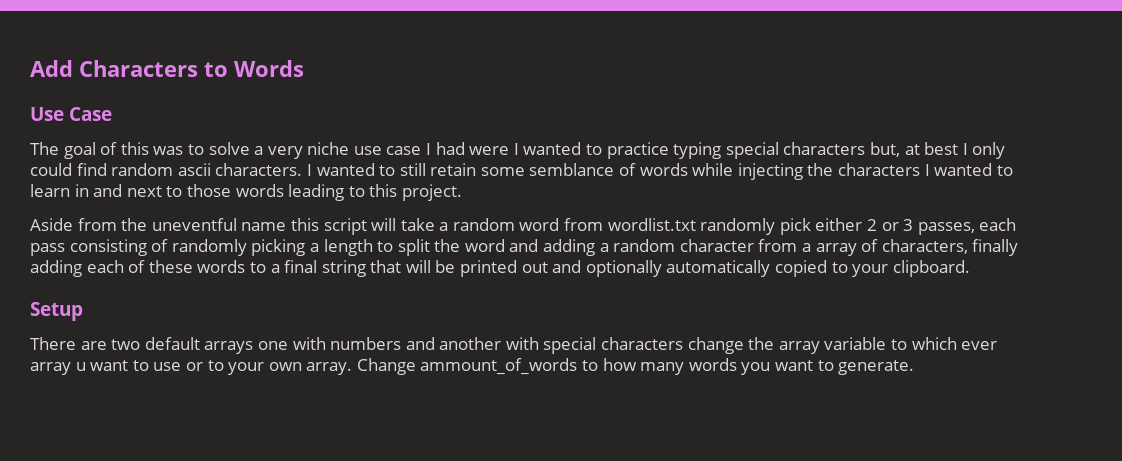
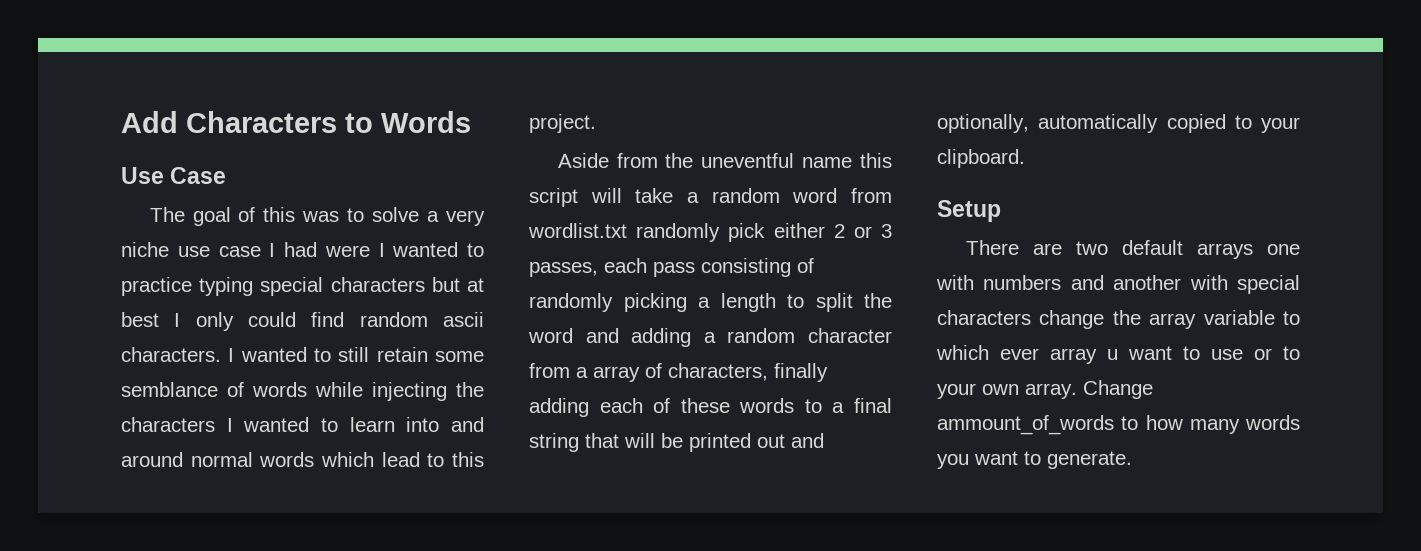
- The goal of this was to solve a very niche use case I had were I wanted to practice typing special characters but, at best I only could find random ascii characters.
+ The goal of this was to solve a very niche use case I had were I wanted to practice typing special characters but at best I only could find random ascii characters.
- I wanted to still retain some semblance of words while injecting the characters I wanted to learn in and next to those words leading to this project.
+ I wanted to still retain some semblance of words while injecting the characters I wanted to learn into and around normal words which lead to this project.
- Aside from the uneventful name this script will take a random word from wordlist.txt randomly pick either 2 or 3 passes, each pass consisting of randomly picking a length to split the word and adding a random character from a array of characters, finally adding each of these words to a final string that will be printed out and optionally automatically copied to your clipboard.
+ Aside from the uneventful name this script will take a random word from wordlist.txt randomly pick either 2 or 3 passes, each pass consisting of randomly picking a length to split the word and adding a random character from a array of characters, finally adding each of these words to a final string that will be printed out and optionally, automatically copied to your clipboard.

